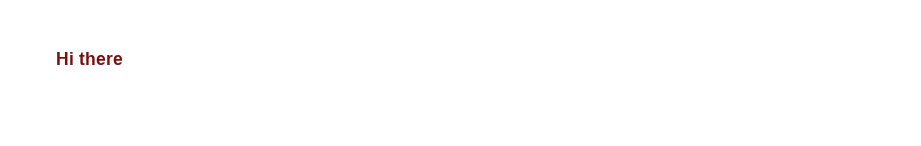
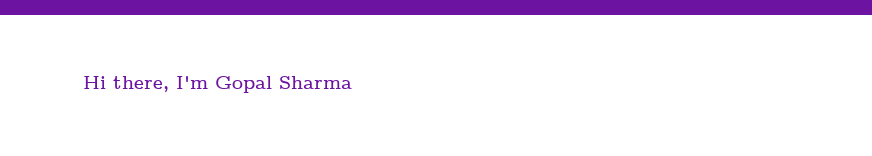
- Hi there
+ Hi there, I'm Gopal Sharma

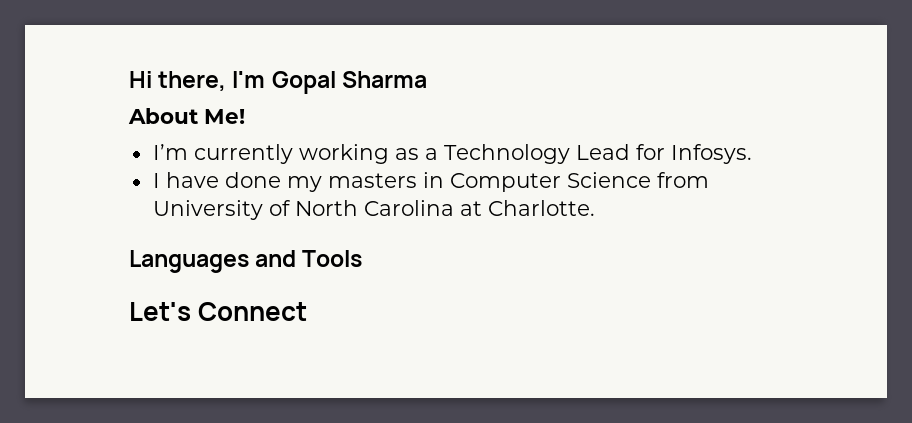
+ About Me!
+ I’m currently working as a Technology Lead for Infosys.
+ I have done my masters in Computer Science from University of North Carolina at Charlotte.
+ Languages and Tools
+ Let's Connect

